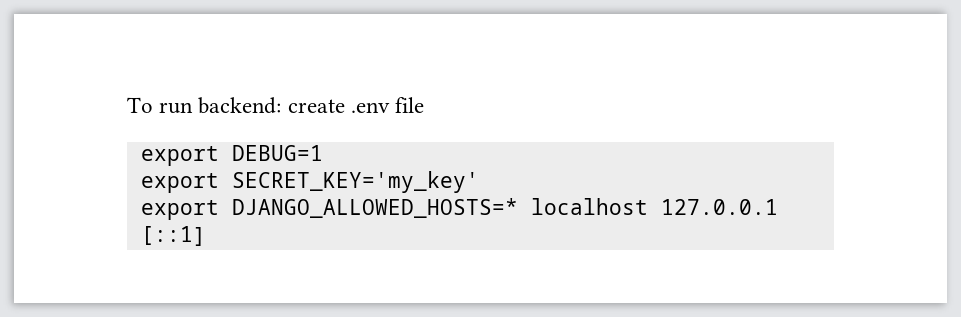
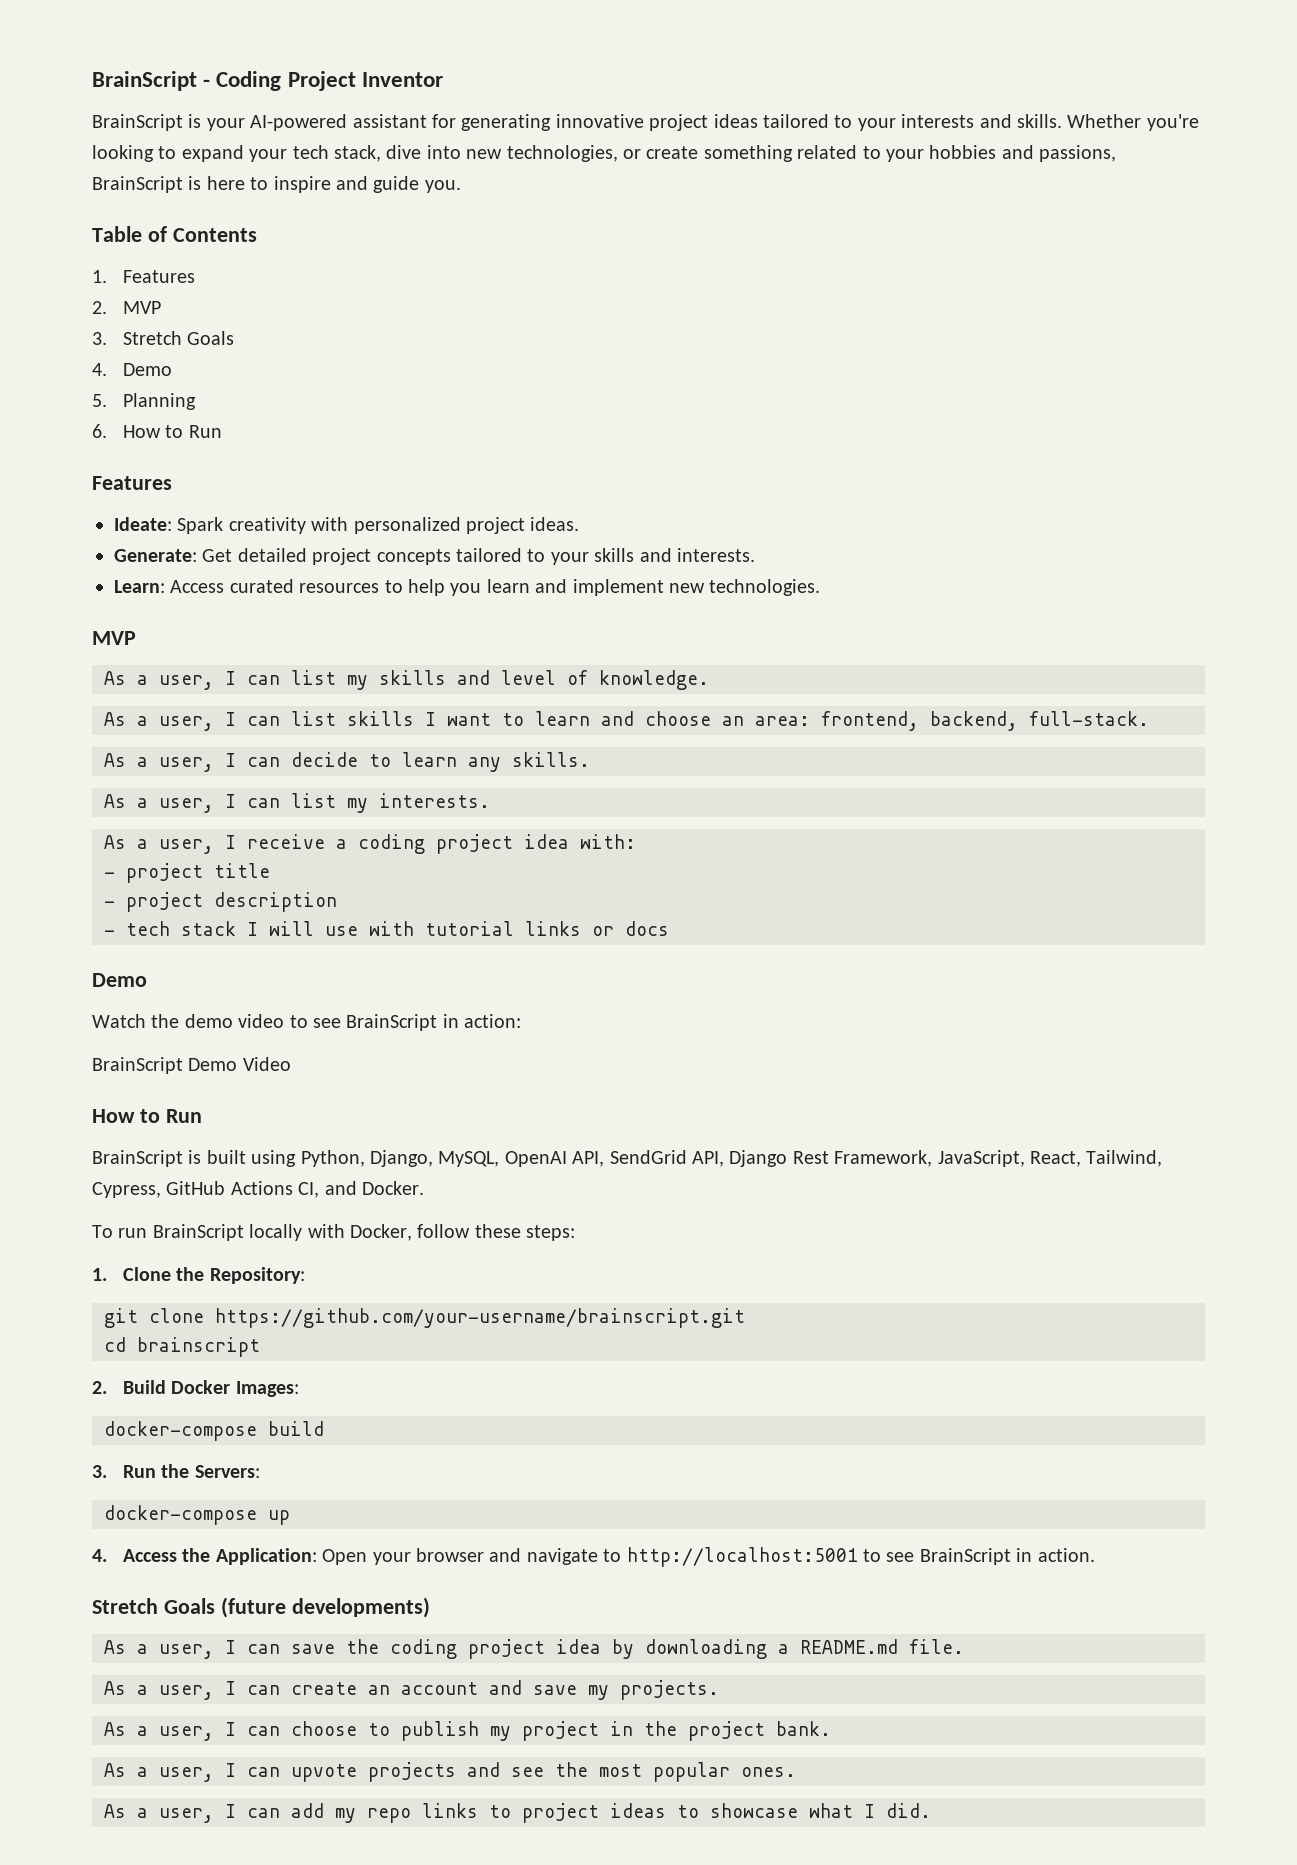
- To run backend: create .env file
- export DEBUG=1
- export SECRET_KEY='my_key'
- export DJANGO_ALLOWED_HOSTS=* localhost 127.0.0.1 [::1]
+ BrainScript - Coding Project Inventor
+ BrainScript is your AI-powered assistant for generating innovative project ideas tailored to your interests and skills. Whether you're looking to expand your tech stack, dive into new technologies, or create something related to your hobbies and passions, BrainScript is here to inspire and guide you.
+ Table of Contents
+ 1. Features
+ 2. MVP
+ 3. Stretch Goals
+ 4. Demo
+ 5. Planning
+ 6. How to Run
+ Features
+ Ideate: Spark creativity with personalized project ideas.
+ Generate: Get detailed project concepts tailored to your skills and interests.
+ Learn: Access curated resources to help you learn and implement new technologies.
+ MVP
+ As a user, I can list my skills and level of knowledge.
+ As a user, I can list skills I want to learn and choose an area: frontend, backend, full-stack.
+ As a user, I can decide to learn any skills.
+ As a user, I can list my interests.
+ As a user, I receive a coding project idea with:
+ - project title
+ - project description
+ - tech stack I will use with tutorial links or docs
+ Demo
+ Watch the demo video to see BrainScript in action:
+ BrainScript Demo Video
+ How to Run
+ BrainScript is built using Python, Django, MySQL, OpenAI API, SendGrid API, Django Rest Framework, JavaScript, React, Tailwind, Cypress, GitHub Actions CI, and Docker.
+ To run BrainScript locally with Docker, follow these steps:
+ 1. Clone the Repository:
+ git clone https://github.com/your-username/brainscript.git
+ cd brainscript
+ 2. Build Docker Images:
+ docker-compose build
+ 3. Run the Servers:
+ docker-compose up
+ 4. Access the Application: Open your browser and navigate to http://localhost:5001 to see BrainScript in action.
+ Stretch Goals (future developments)
+ As a user, I can save the coding project idea by downloading a README.md file.
+ As a user, I can create an account and save my projects.
+ As a user, I can choose to publish my project in the project bank.
+ As a user, I can upvote projects and see the most popular ones.
+ As a user, I can add my repo links to project ideas to showcase what I did.

